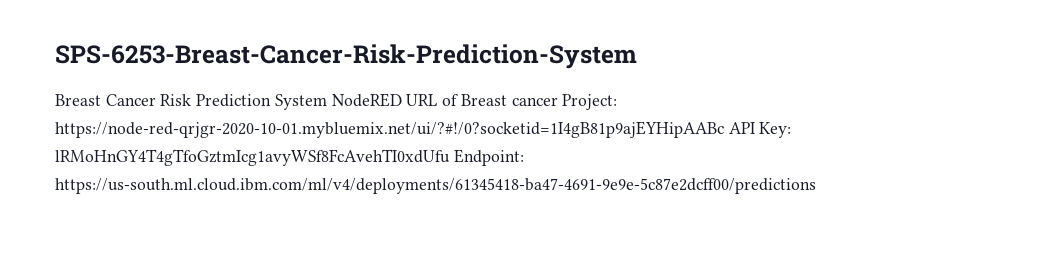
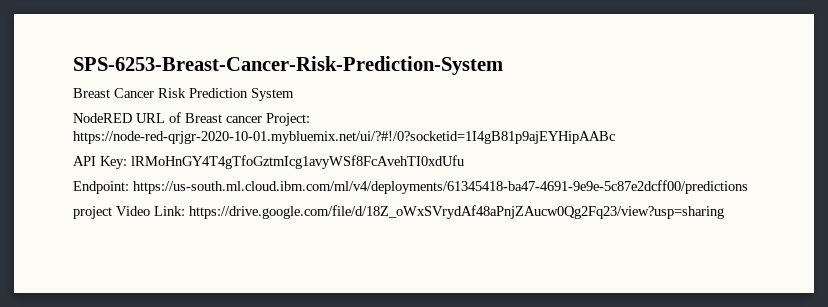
- Breast Cancer Risk Prediction System NodeRED URL of Breast cancer Project: https://node-red-qrjgr-2020-10-01.mybluemix.net/ui/?#!/0?socketid=1I4gB81p9ajEYHipAABc API Key: lRMoHnGY4T4gTfoGztmIcg1avyWSf8FcAvehTI0xdUfu Endpoint: https://us-south.ml.cloud.ibm.com/ml/v4/deployments/61345418-ba47-4691-9e9e-5c87e2dcff00/predictions
+ Breast Cancer Risk Prediction System
+ NodeRED URL of Breast cancer Project: https://node-red-qrjgr-2020-10-01.mybluemix.net/ui/?#!/0?socketid=1I4gB81p9ajEYHipAABc
+ API Key: lRMoHnGY4T4gTfoGztmIcg1avyWSf8FcAvehTI0xdUfu
+ Endpoint: https://us-south.ml.cloud.ibm.com/ml/v4/deployments/61345418-ba47-4691-9e9e-5c87e2dcff00/predictions
+ project Video Link: https://drive.google.com/file/d/18Z_oWxSVrydAf48aPnjZAucw0Qg2Fq23/view?usp=sharing

